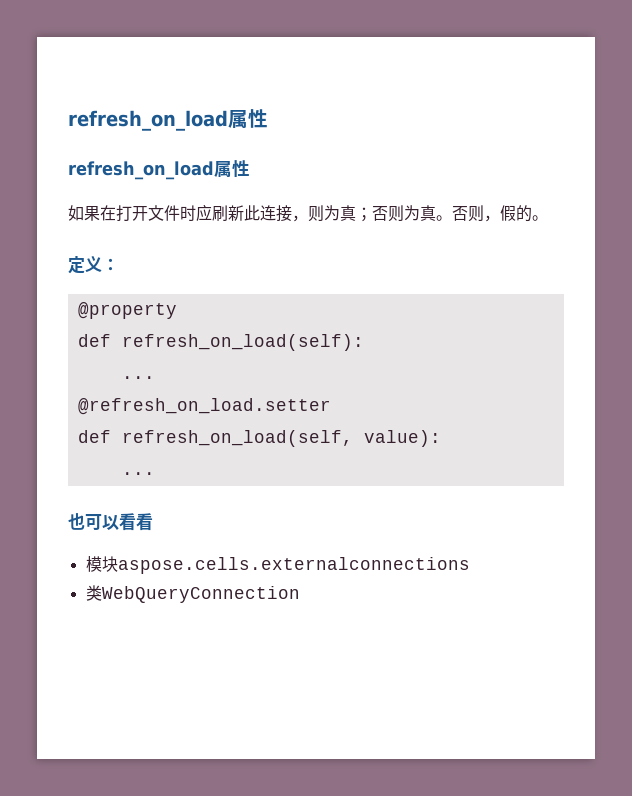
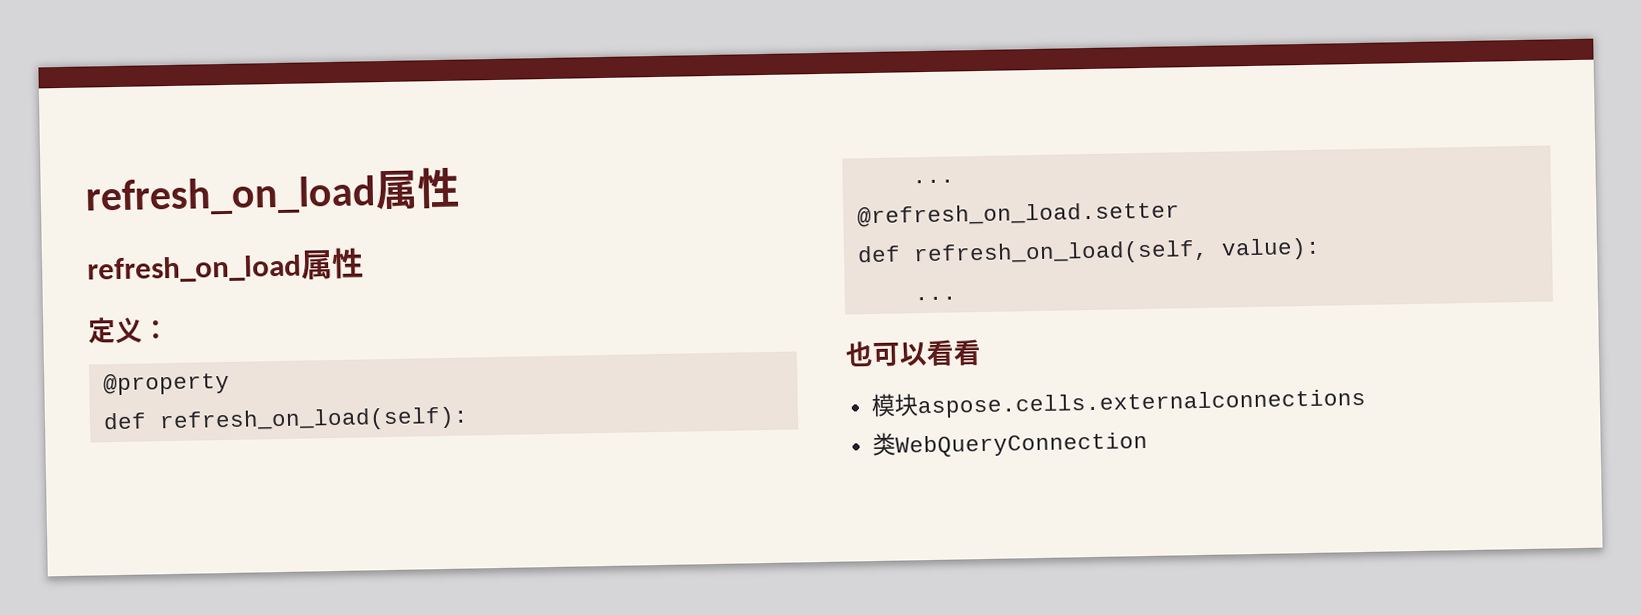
- 如果在打开文件时应刷新此连接，则为真；否则为真。否则，假的。

